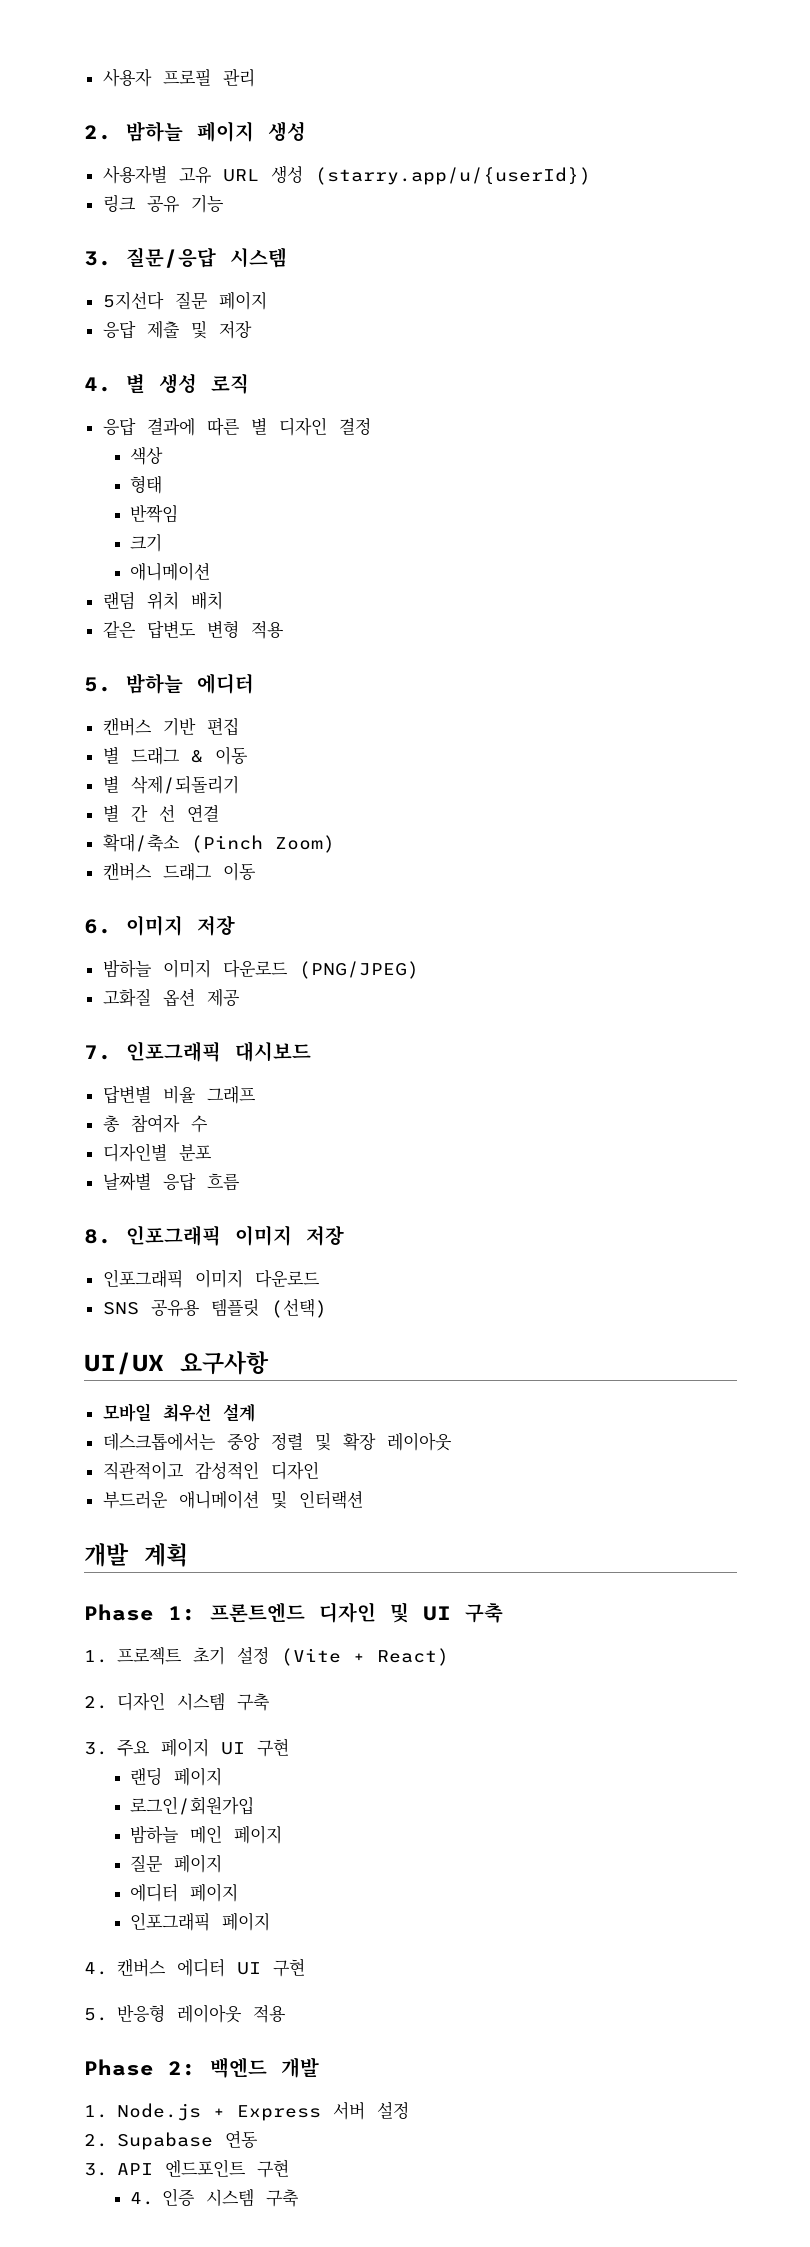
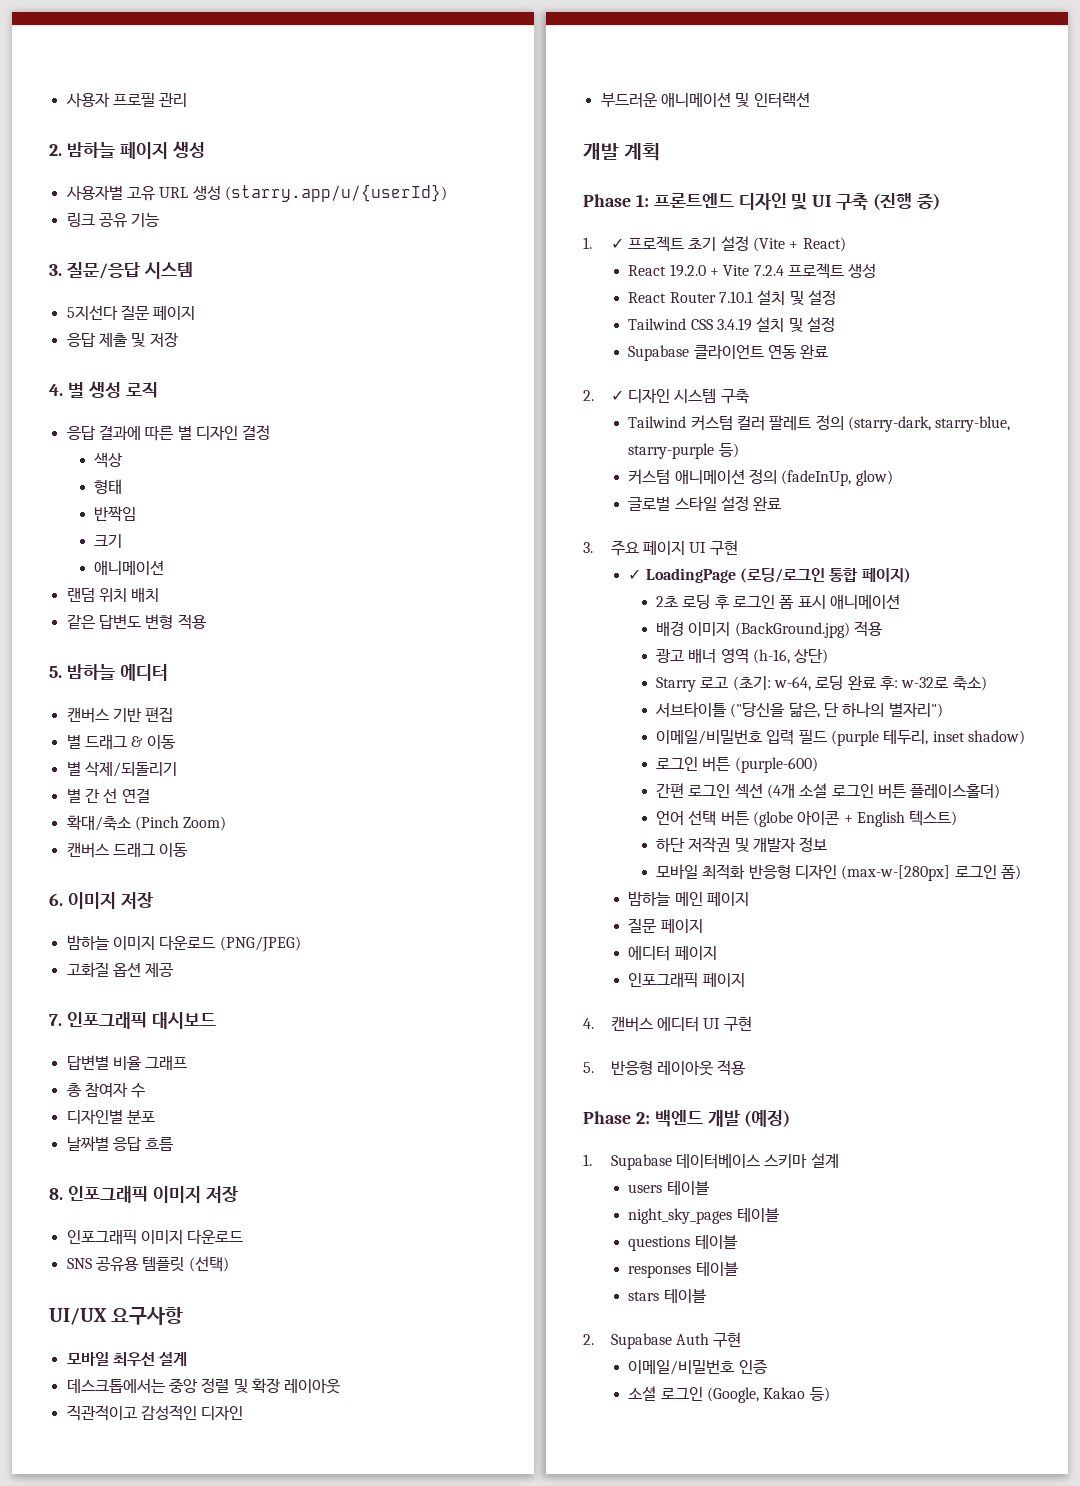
- Phase 1: 프론트엔드 디자인 및 UI 구축
- 1. 프로젝트 초기 설정 (Vite + React)
+ Phase 1: 프론트엔드 디자인 및 UI 구축 (진행 중)
+ 1. ✓ 프로젝트 초기 설정 (Vite + React)
- 2. 디자인 시스템 구축
+ React 19.2.0 + Vite 7.2.4 프로젝트 생성
+ React Router 7.10.1 설치 및 설정
+ Tailwind CSS 3.4.19 설치 및 설정
+ Supabase 클라이언트 연동 완료
+ 2. ✓ 디자인 시스템 구축
+ Tailwind 커스텀 컬러 팔레트 정의 (starry-dark, starry-blue, starry-purple 등)
+ 커스텀 애니메이션 정의 (fadeInUp, glow)
+ 글로벌 스타일 설정 완료
- 랜딩 페이지
- 로그인/회원가입
+ ✓ LoadingPage (로딩/로그인 통합 페이지)
+ 2초 로딩 후 로그인 폼 표시 애니메이션
+ 배경 이미지 (BackGround.jpg) 적용
+ 광고 배너 영역 (h-16, 상단)
+ Starry 로고 (초기: w-64, 로딩 완료 후: w-32로 축소)
+ 서브타이틀 ("당신을 닮은, 단 하나의 별자리")
+ 이메일/비밀번호 입력 필드 (purple 테두리, inset shadow)
+ 로그인 버튼 (purple-600)
+ 간편 로그인 섹션 (4개 소셜 로그인 버튼 플레이스홀더)
+ 언어 선택 버튼 (globe 아이콘 + English 텍스트)
+ 하단 저작권 및 개발자 정보
+ 모바일 최적화 반응형 디자인 (max-w-[280px] 로그인 폼)
- Phase 2: 백엔드 개발
- 1. Node.js + Express 서버 설정
- 2. Supabase 연동
- 3. API 엔드포인트 구현
- 4. 인증 시스템 구축
+ Phase 2: 백엔드 개발 (예정)
+ 1. Supabase 데이터베이스 스키마 설계
+ users 테이블
+ night_sky_pages 테이블
+ questions 테이블
+ responses 테이블
+ stars 테이블
+ 2. Supabase Auth 구현
+ 이메일/비밀번호 인증
+ 소셜 로그인 (Google, Kakao 등)

